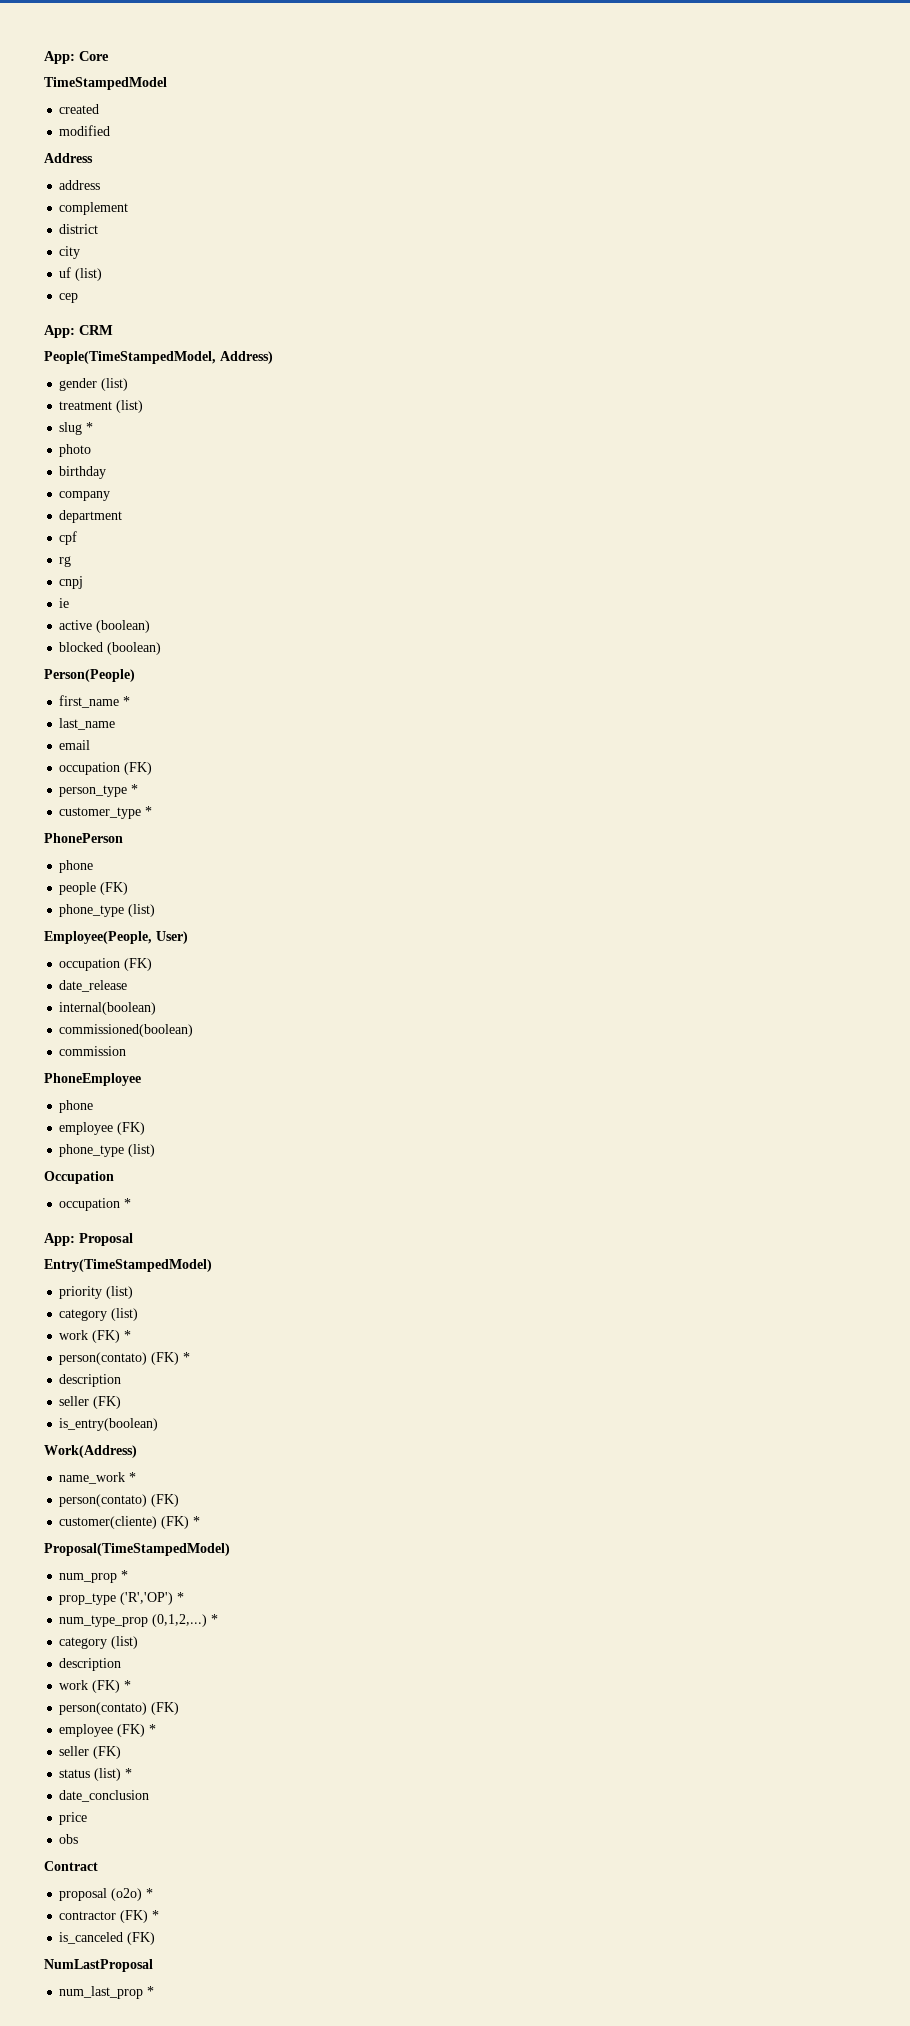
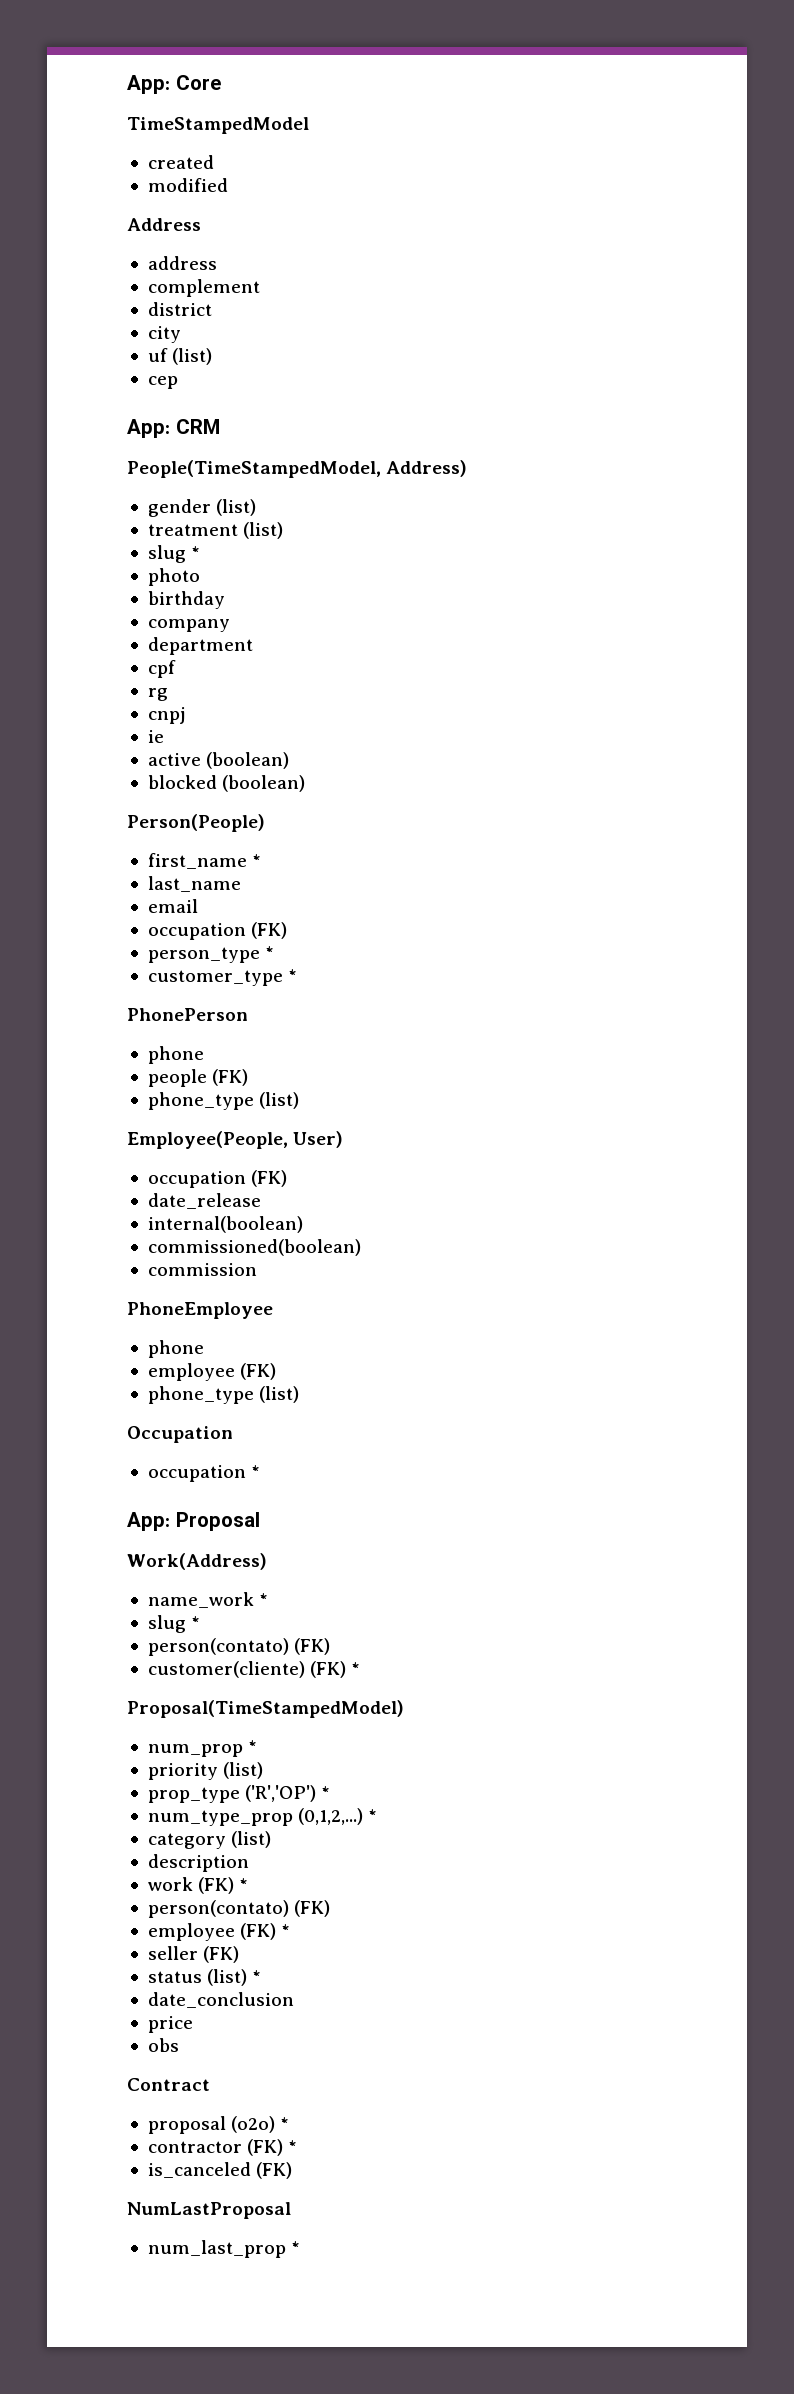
- Entry(TimeStampedModel)
- priority (list)
- category (list)
- work (FK) *
- person(contato) (FK) *
- description
- seller (FK)
- is_entry(boolean)
  name_work *
+ slug *
+ priority (list)

